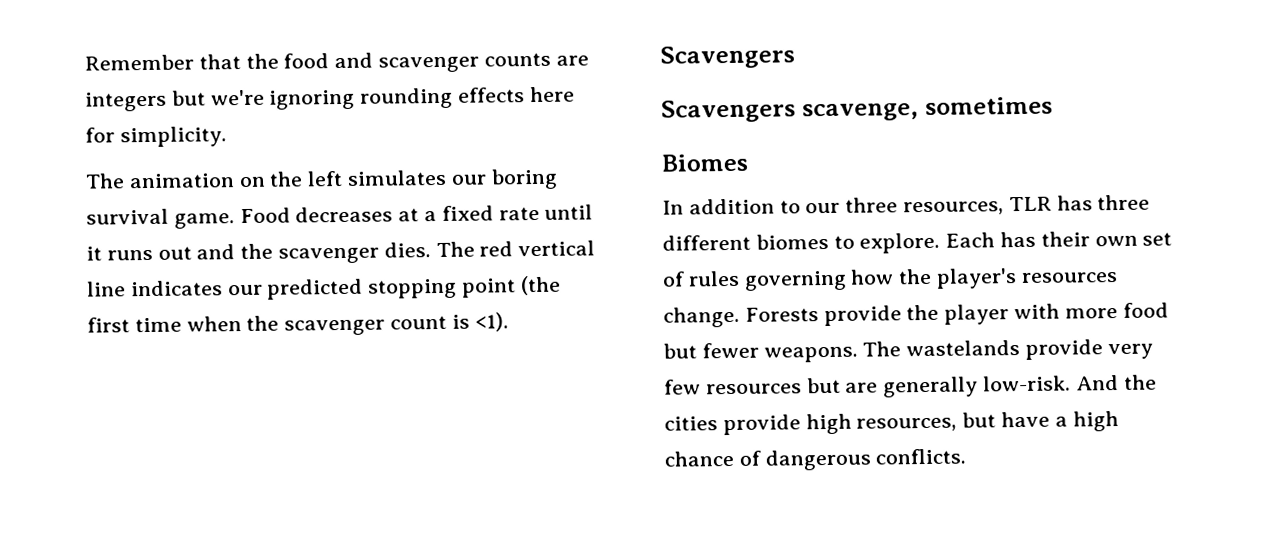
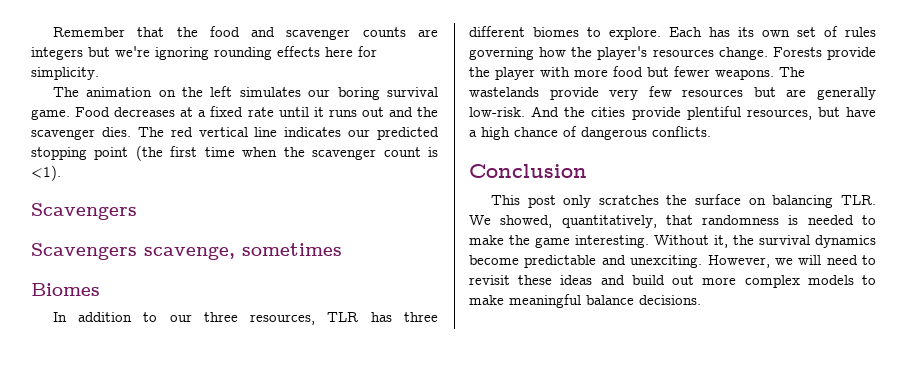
- Each has their own set of rules governing how the player's resources change.
+ Each has its own set of rules governing how the player's resources change.
- And the cities provide high resources, but have a high chance of dangerous conflicts.
+ And the cities provide plentiful resources, but have a high chance of dangerous conflicts.
+ Conclusion
+ This post only scratches the surface on balancing TLR. We showed, quantitatively, that randomness is needed to make the game interesting. Without it, the survival dynamics become predictable and unexciting. However, we will need to revisit these ideas and build out more complex models to make meaningful balance decisions.

